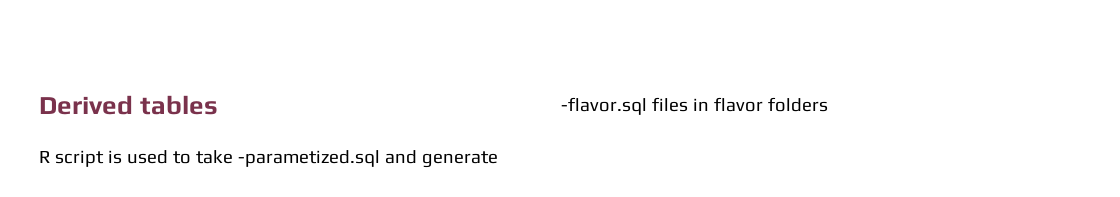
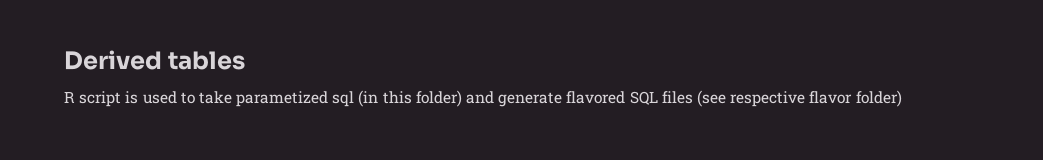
- R script is used to take -parametized.sql and generate -flavor.sql files in flavor folders
+ R script is used to take parametized sql (in this folder) and generate flavored SQL files (see respective flavor folder)

